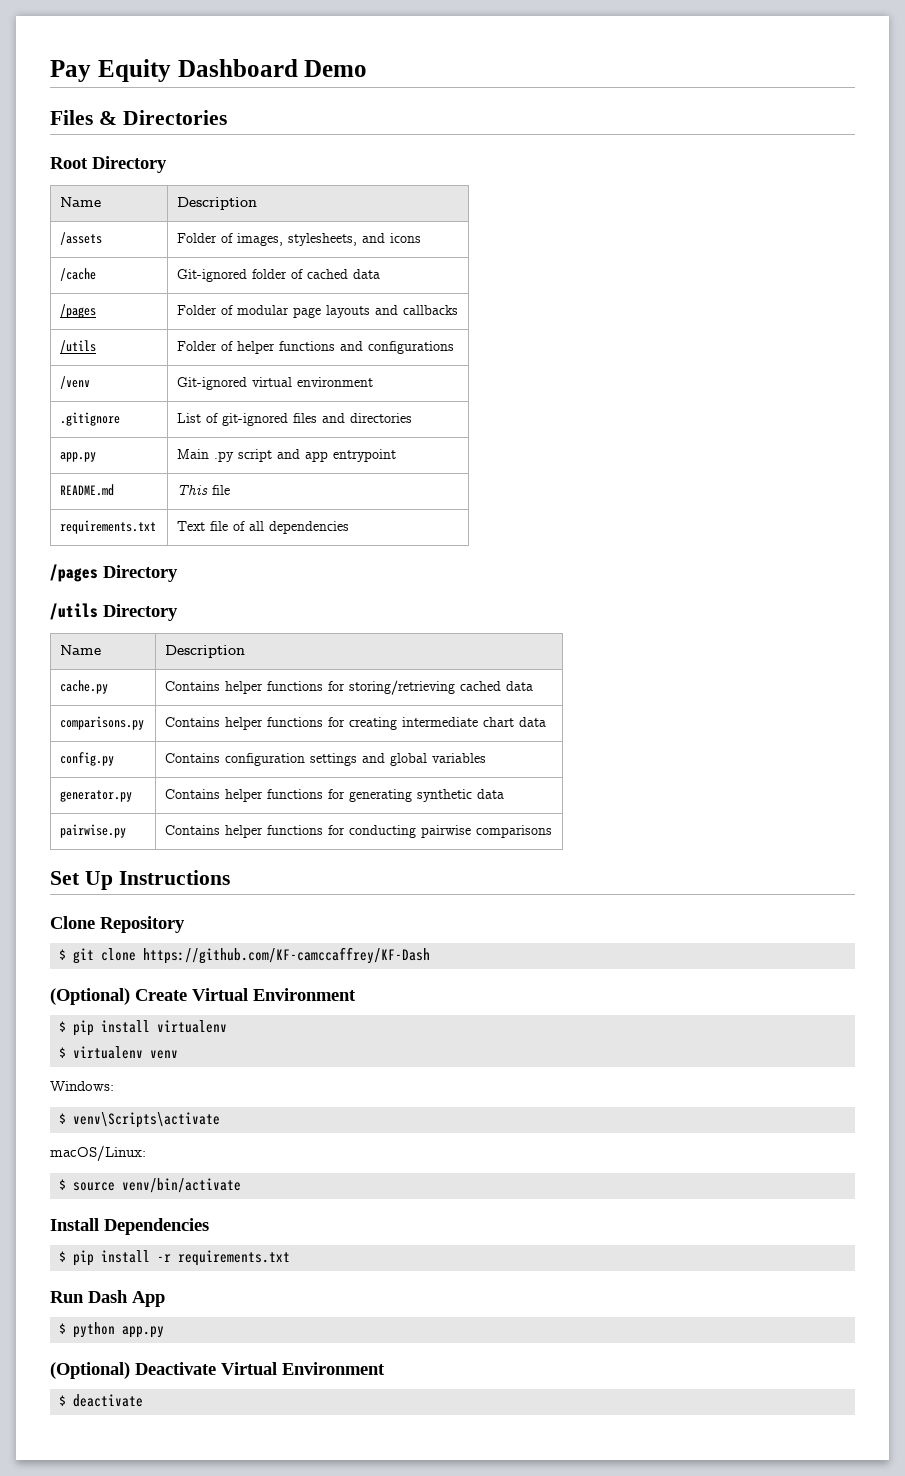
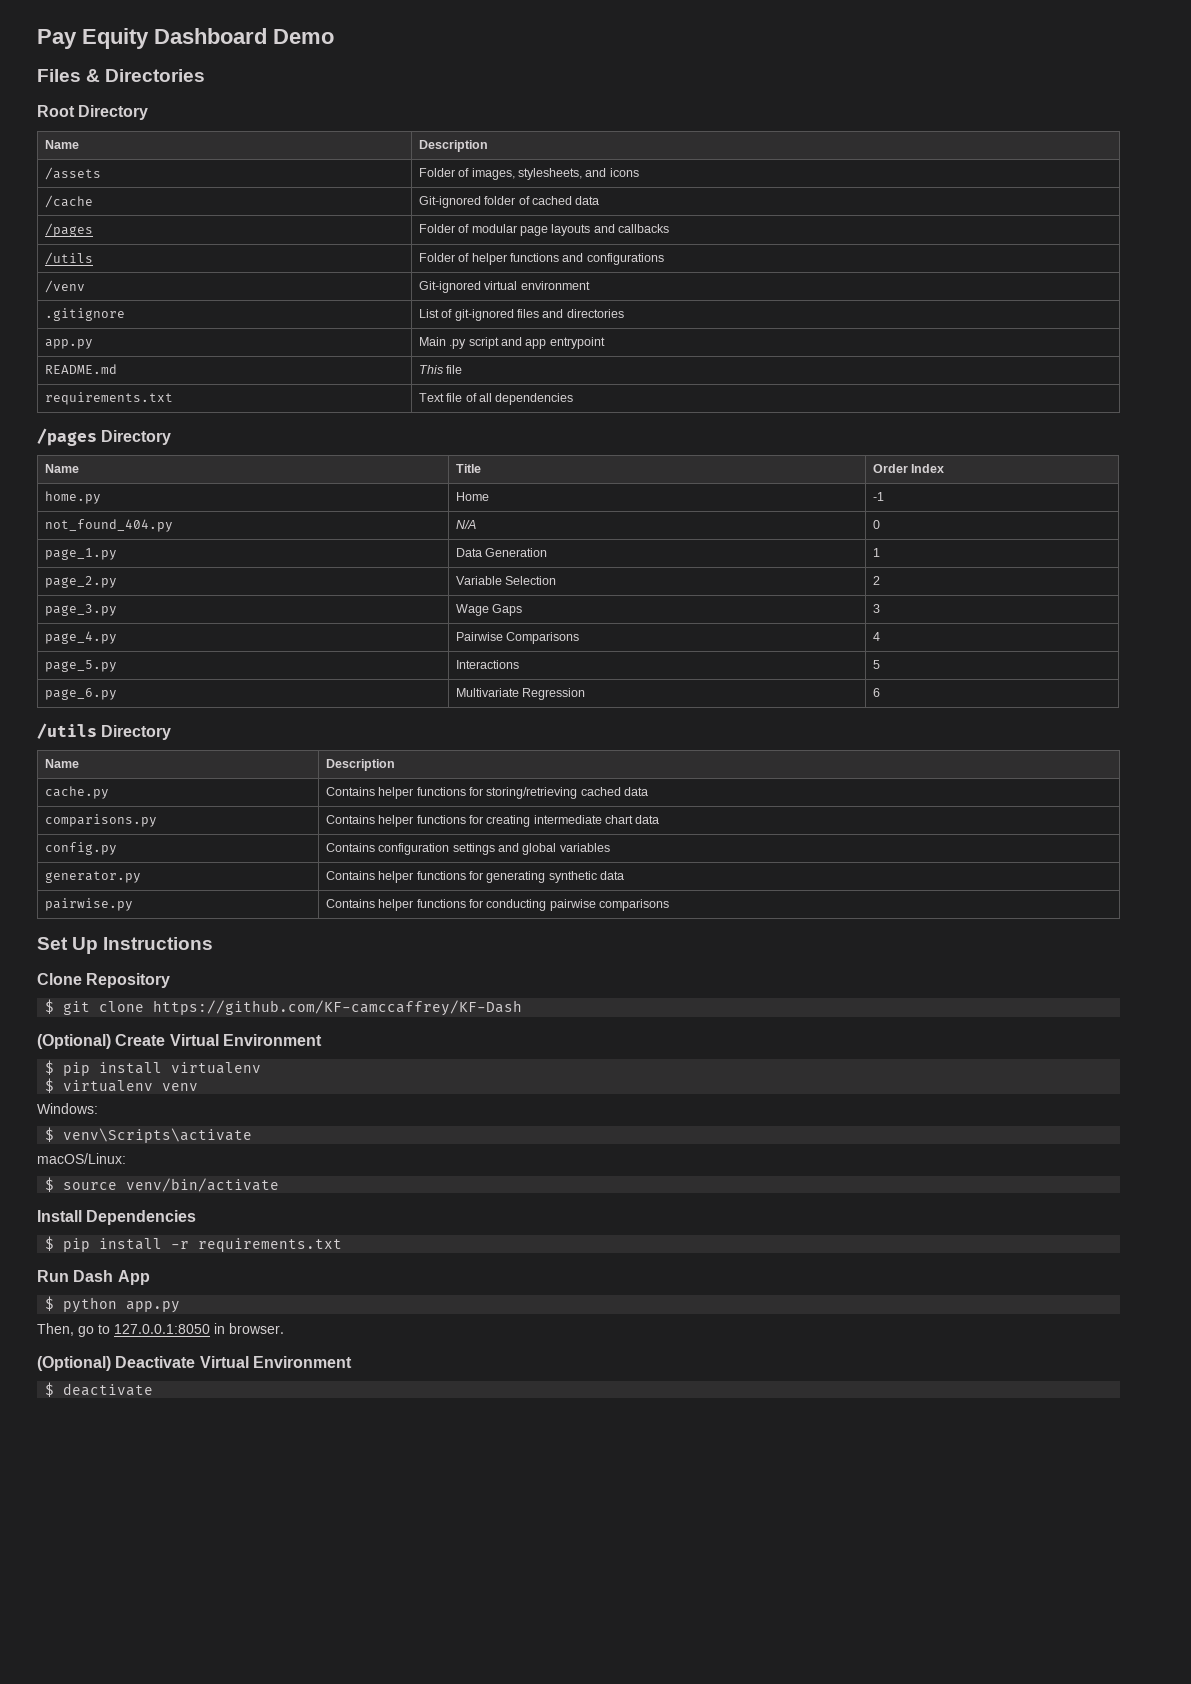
+ Name | Title | Order Index
+ home.py | Home | -1
+ not_found_404.py | N/A | 0
+ page_1.py | Data Generation | 1
+ page_2.py | Variable Selection | 2
+ page_3.py | Wage Gaps | 3
+ page_4.py | Pairwise Comparisons | 4
+ page_5.py | Interactions | 5
+ page_6.py | Multivariate Regression | 6
+ Then, go to 127.0.0.1:8050 in browser.

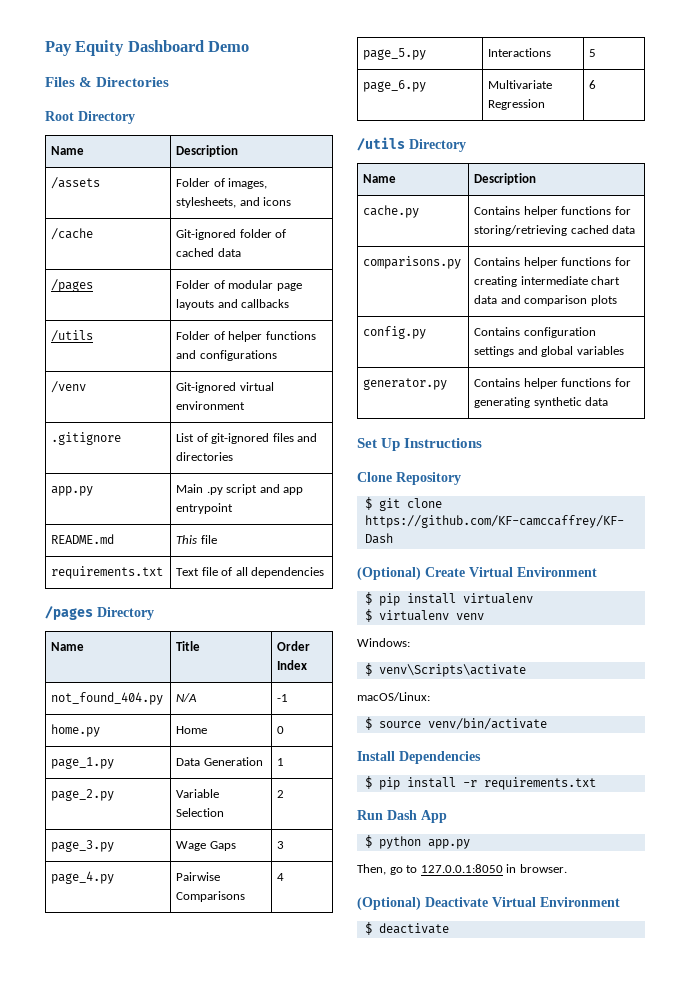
+ not_found_404.py | N/A | -1
- home.py | Home | -1
- not_found_404.py | N/A | 0
+ home.py | Home | 0
- comparisons.py | Contains helper functions for creating intermediate chart data
+ comparisons.py | Contains helper functions for creating intermediate chart data and comparison plots
- pairwise.py | Contains helper functions for conducting pairwise comparisons

